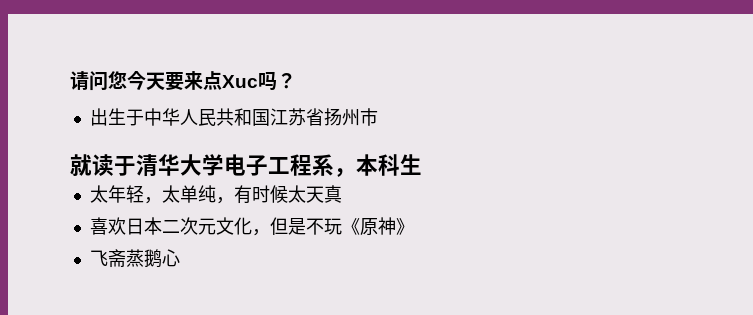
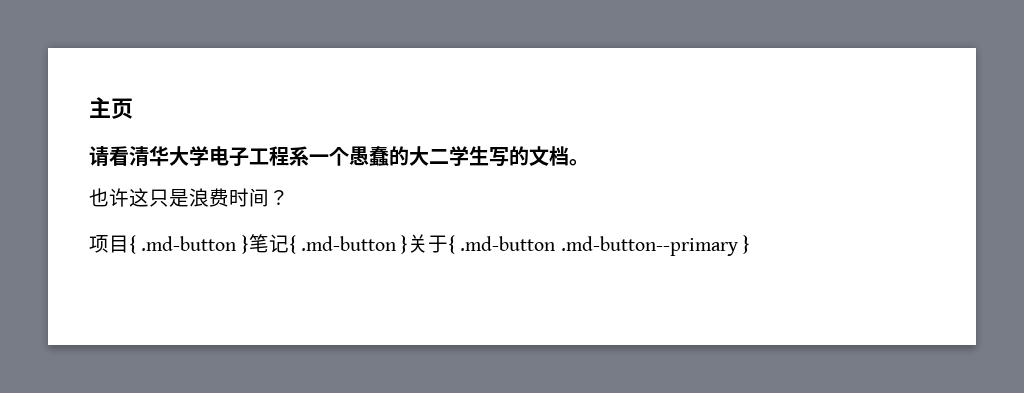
- 请问您今天要来点Xuc吗？
- 出生于中华人民共和国江苏省扬州市
- 就读于清华大学电子工程系，本科生
- 太年轻，太单纯，有时候太天真
- 喜欢日本二次元文化，但是不玩《原神》
- 飞斋蒸鹅心
+ 主页
+ 请看清华大学电子工程系一个愚蠢的大二学生写的文档。
+ 也许这只是浪费时间？
+ 项目{ .md-button }笔记{ .md-button }关于{ .md-button .md-button--primary }

